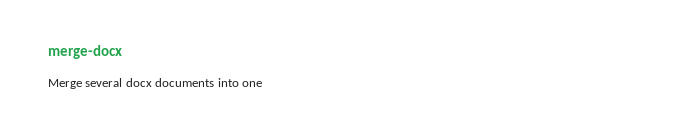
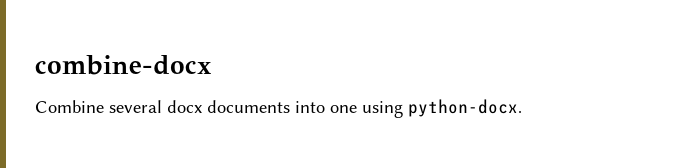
- merge-docx
- Merge several docx documents into one
+ combine-docx
+ Combine several docx documents into one using python-docx.

